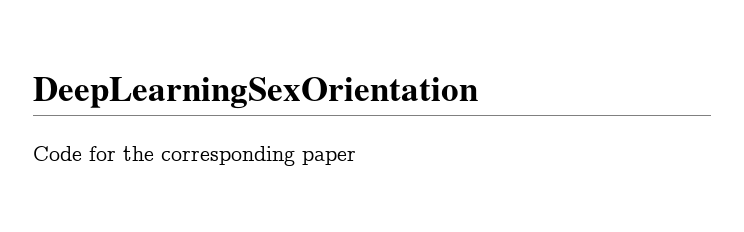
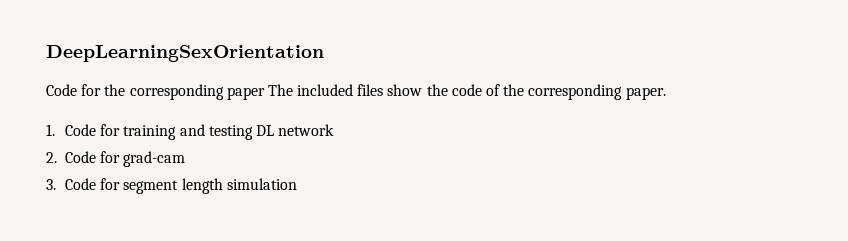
- Code for the corresponding paper
+ Code for the corresponding paper The included files show the code of the corresponding paper.
+ 1. Code for training and testing DL network
+ 2. Code for grad-cam
+ 3. Code for segment length simulation

